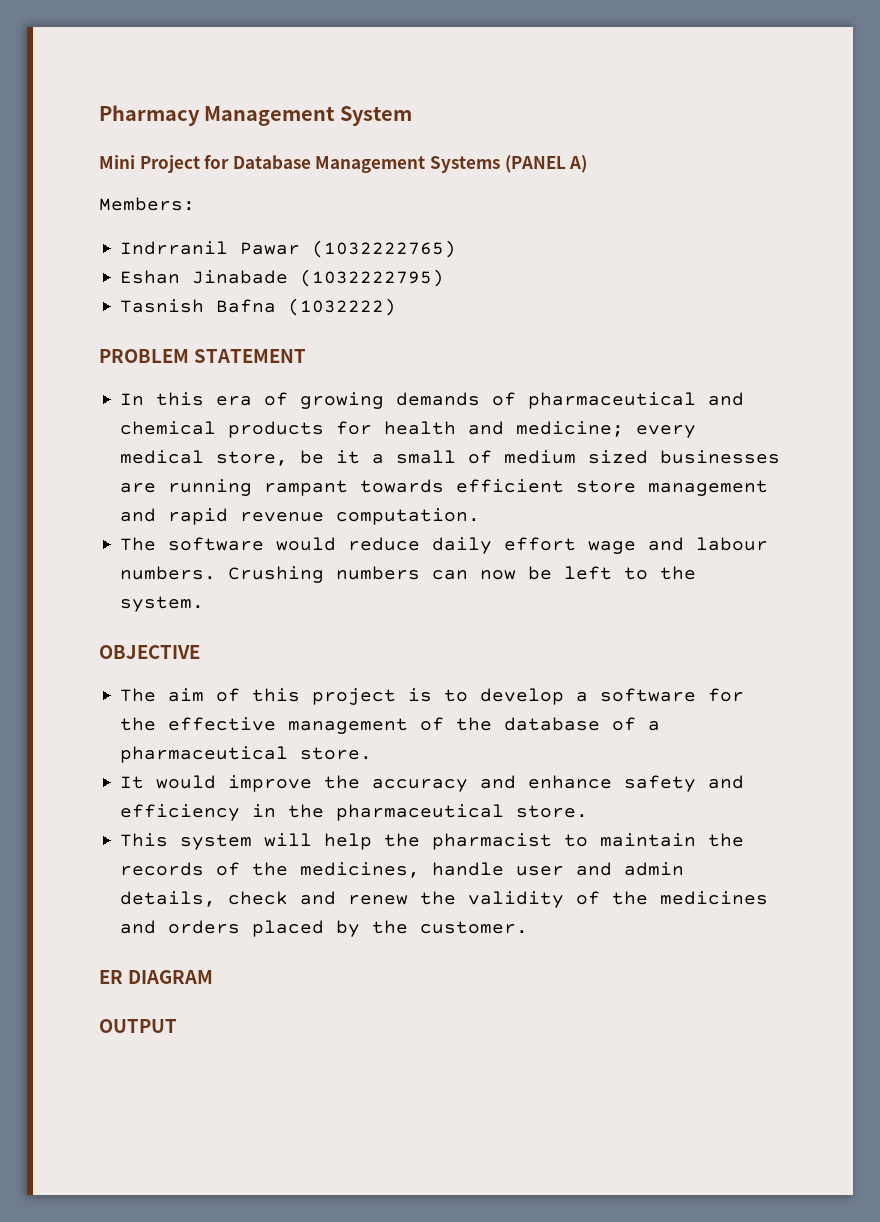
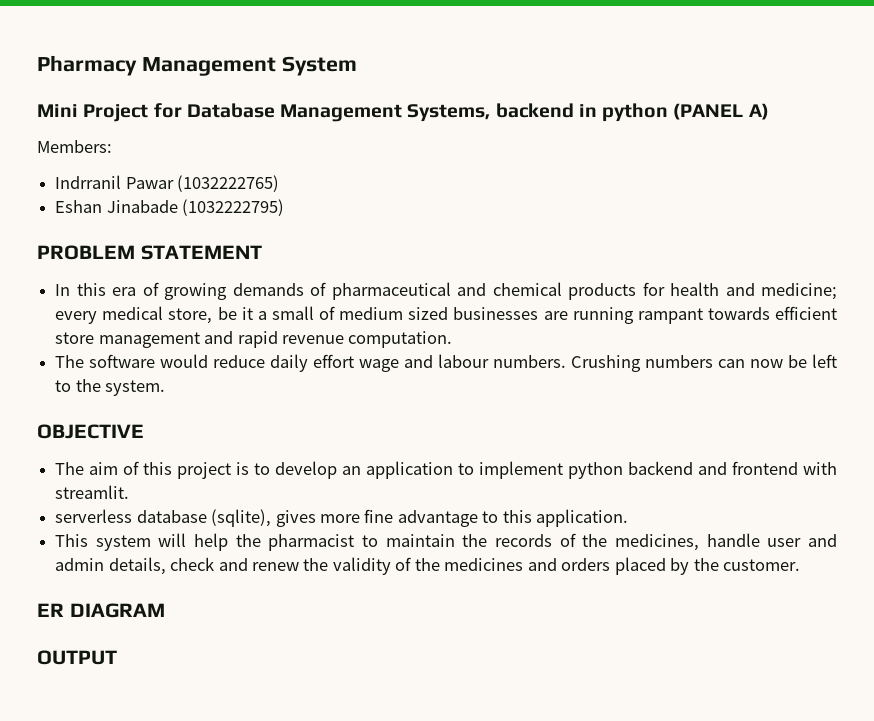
- Mini Project for Database Management Systems (PANEL A)
+ Mini Project for Database Management Systems, backend in python (PANEL A)
- Tasnish Bafna (1032222)
- The aim of this project is to develop a software for the effective management of the database of a pharmaceutical store.
- It would improve the accuracy and enhance safety and efficiency in the pharmaceutical store.
+ The aim of this project is to develop an application to implement python backend and frontend with streamlit.
+ serverless database (sqlite), gives more fine advantage to this application.

